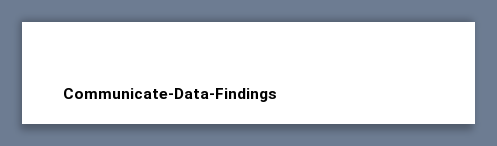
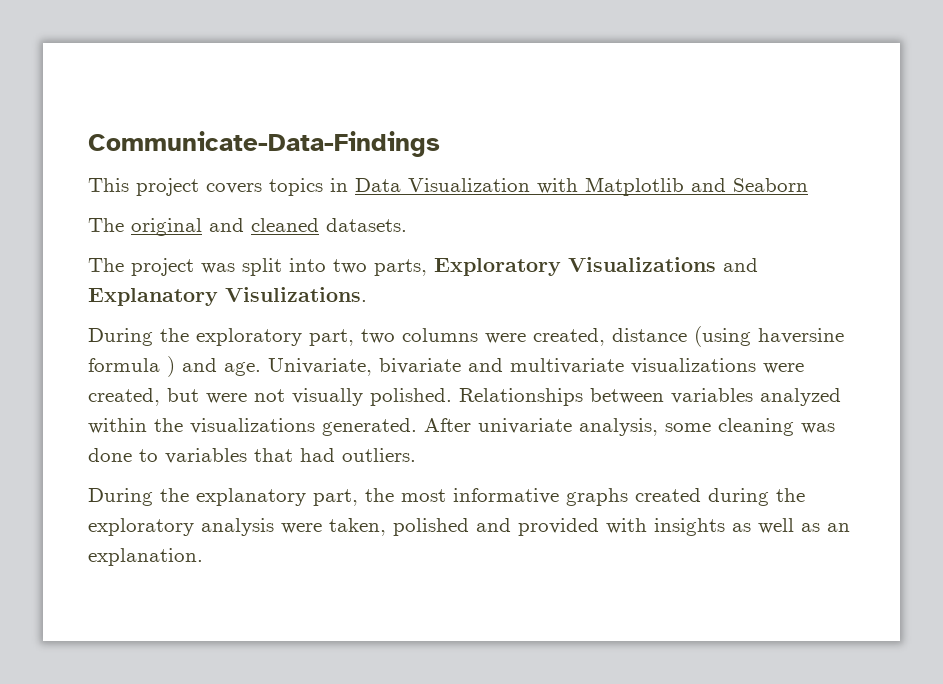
+ This project covers topics in Data Visualization with Matplotlib and Seaborn
+ The original and cleaned datasets.
+ The project was split into two parts, Exploratory Visualizations and Explanatory Visulizations.
+ During the exploratory part, two columns were created, distance (using haversine formula ) and age. Univariate, bivariate and multivariate visualizations were created, but were not visually polished. Relationships between variables analyzed within the visualizations generated. After univariate analysis, some cleaning was done to variables that had outliers.
+ During the explanatory part, the most informative graphs created during the exploratory analysis were taken, polished and provided with insights as well as an explanation.

